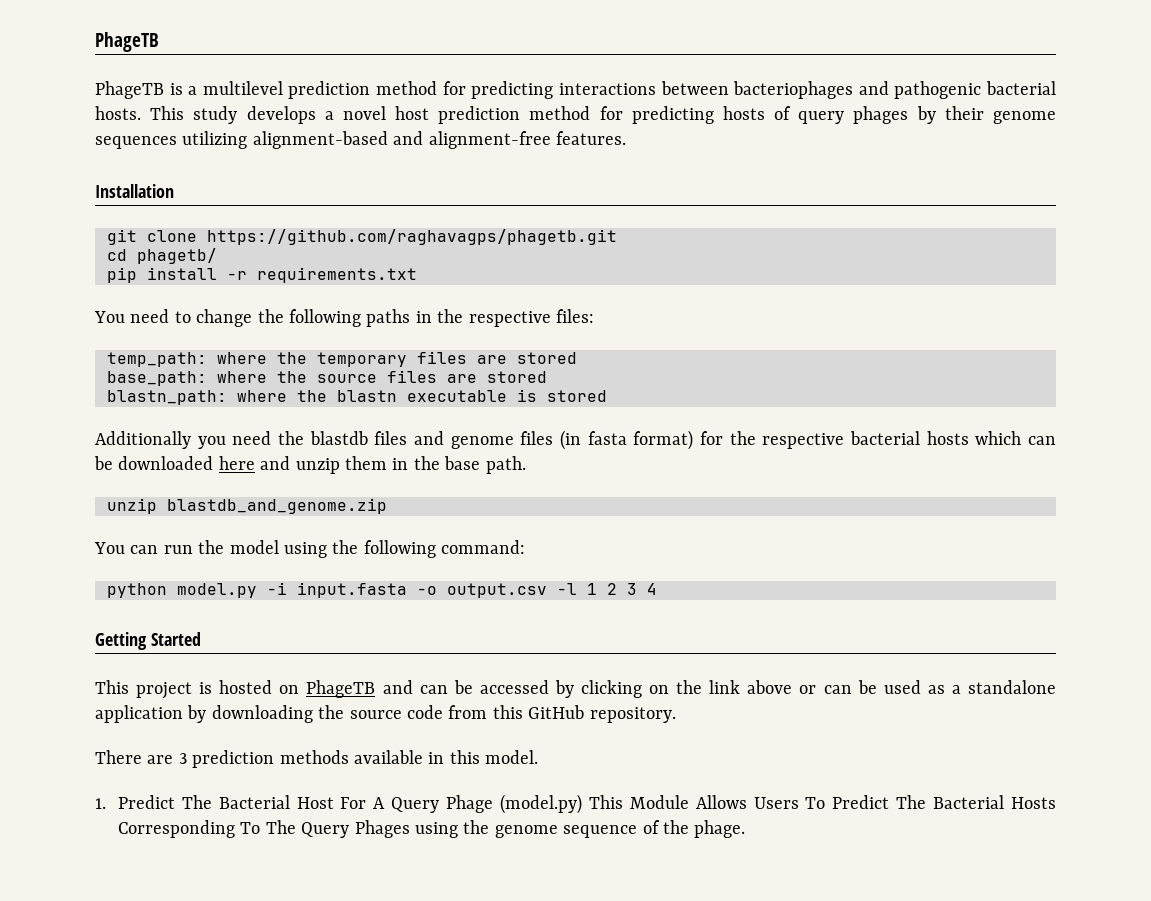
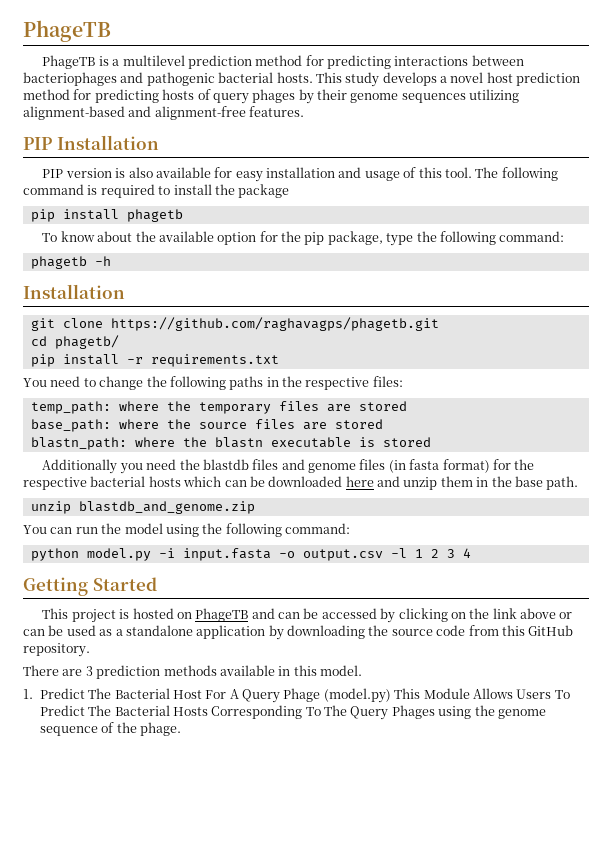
+ PIP Installation
+ PIP version is also available for easy installation and usage of this tool. The following command is required to install the package
+ pip install phagetb
+ To know about the available option for the pip package, type the following command:
+ phagetb -h

